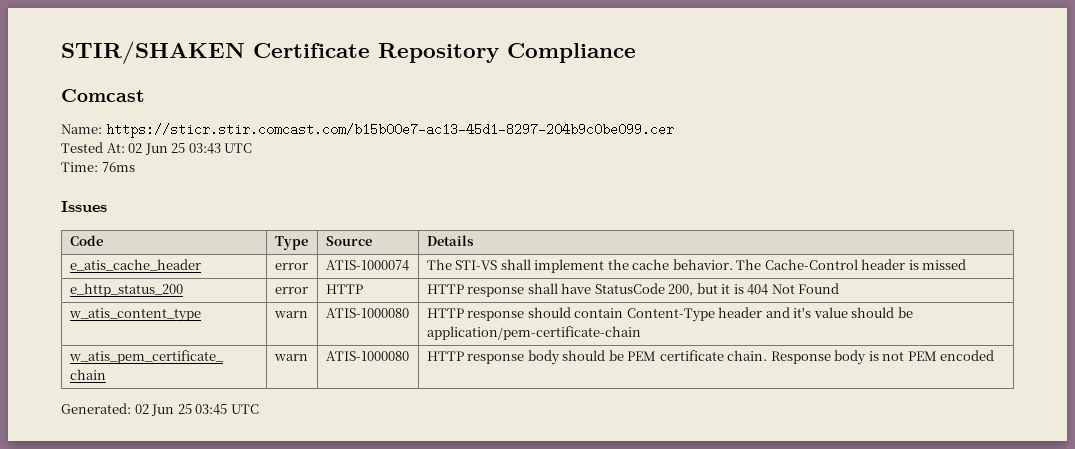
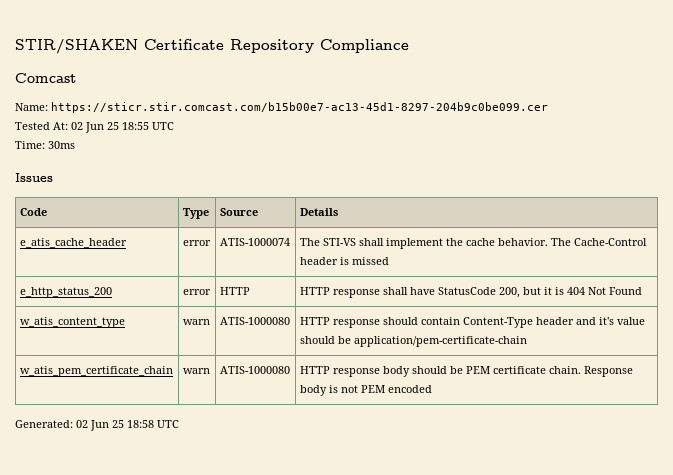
- Tested At: 02 Jun 25 03:43 UTC
+ Tested At: 02 Jun 25 18:55 UTC
- Time: 76ms
+ Time: 30ms
- Generated: 02 Jun 25 03:45 UTC
+ Generated: 02 Jun 25 18:58 UTC

